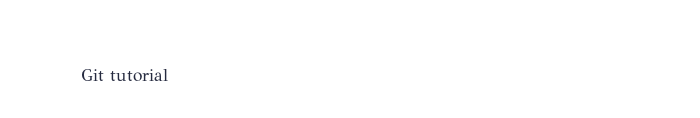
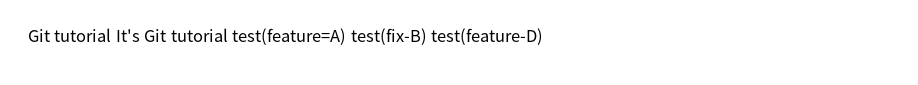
- Git tutorial
+ Git tutorial It's Git tutorial test(feature=A) test(fix-B) test(feature-D)

